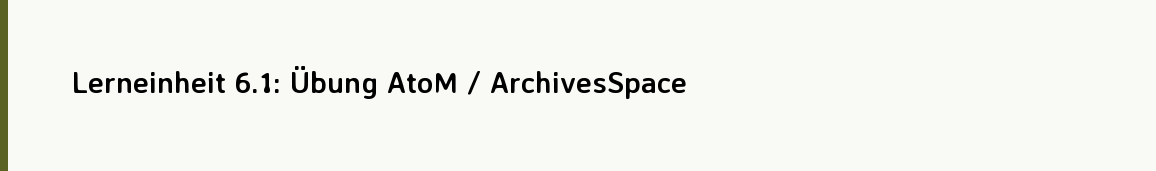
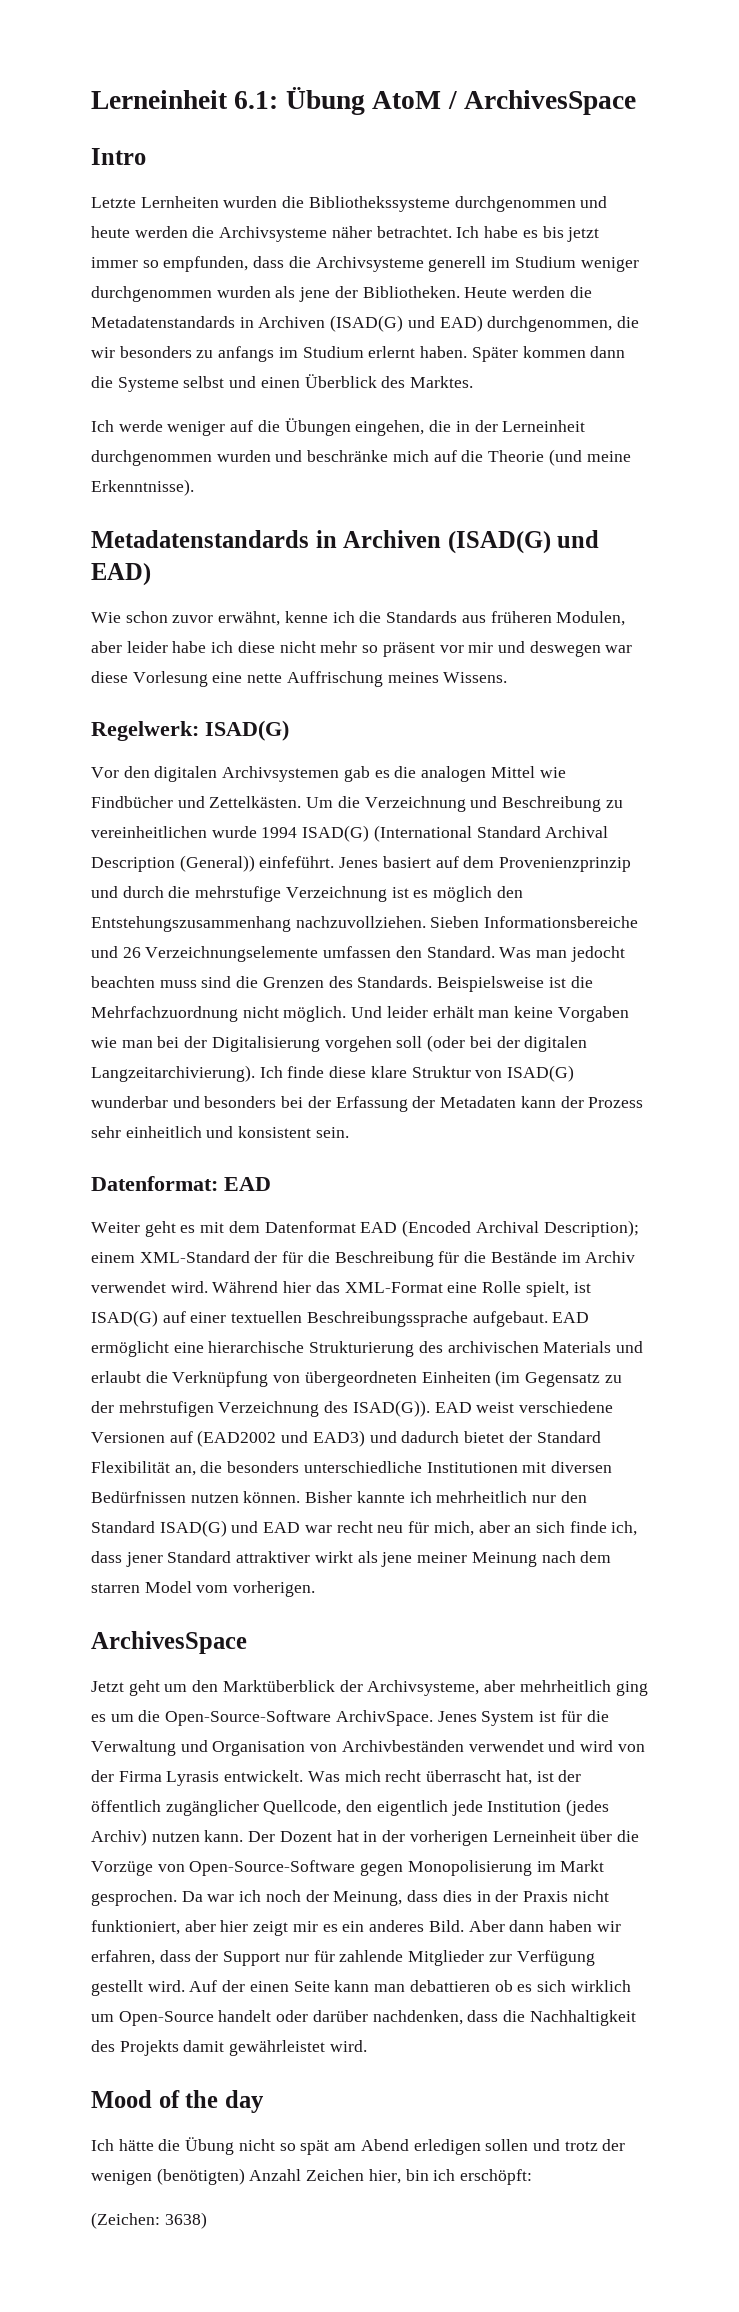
+ Intro
+ Letzte Lernheiten wurden die Bibliothekssysteme durchgenommen und heute werden die Archivsysteme näher betrachtet. Ich habe es bis jetzt immer so empfunden, dass die Archivsysteme generell im Studium weniger durchgenommen wurden als jene der Bibliotheken. Heute werden die Metadatenstandards in Archiven (ISAD(G) und EAD) durchgenommen, die wir besonders zu anfangs im Studium erlernt haben. Später kommen dann die Systeme selbst und einen Überblick des Marktes.
+ Ich werde weniger auf die Übungen eingehen, die in der Lerneinheit durchgenommen wurden und beschränke mich auf die Theorie (und meine Erkenntnisse).
+ Metadatenstandards in Archiven (ISAD(G) und EAD)
+ Wie schon zuvor erwähnt, kenne ich die Standards aus früheren Modulen, aber leider habe ich diese nicht mehr so präsent vor mir und deswegen war diese Vorlesung eine nette Auffrischung meines Wissens.
+ Regelwerk: ISAD(G)
+ Vor den digitalen Archivsystemen gab es die analogen Mittel wie Findbücher und Zettelkästen. Um die Verzeichnung und Beschreibung zu vereinheitlichen wurde 1994 ISAD(G) (International Standard Archival Description (General)) einfeführt. Jenes basiert auf dem Provenienzprinzip und durch die mehrstufige Verzeichnung ist es möglich den Entstehungszusammenhang nachzuvollziehen. Sieben Informationsbereiche und 26 Verzeichnungselemente umfassen den Standard. Was man jedocht beachten muss sind die Grenzen des Standards. Beispielsweise ist die Mehrfachzuordnung nicht möglich. Und leider erhält man keine Vorgaben wie man bei der Digitalisierung vorgehen soll (oder bei der digitalen Langzeitarchivierung). Ich finde diese klare Struktur von ISAD(G) wunderbar und besonders bei der Erfassung der Metadaten kann der Prozess sehr einheitlich und konsistent sein.
+ Datenformat: EAD
+ Weiter geht es mit dem Datenformat EAD (Encoded Archival Description); einem XML-Standard der für die Beschreibung für die Bestände im Archiv verwendet wird. Während hier das XML-Format eine Rolle spielt, ist ISAD(G) auf einer textuellen Beschreibungssprache aufgebaut. EAD ermöglicht eine hierarchische Strukturierung des archivischen Materials und erlaubt die Verknüpfung von übergeordneten Einheiten (im Gegensatz zu der mehrstufigen Verzeichnung des ISAD(G)). EAD weist verschiedene Versionen auf (EAD2002 und EAD3) und dadurch bietet der Standard Flexibilität an, die besonders unterschiedliche Institutionen mit diversen Bedürfnissen nutzen können. Bisher kannte ich mehrheitlich nur den Standard ISAD(G) und EAD war recht neu für mich, aber an sich finde ich, dass jener Standard attraktiver wirkt als jene meiner Meinung nach dem starren Model vom vorherigen.
+ ArchivesSpace
+ Jetzt geht um den Marktüberblick der Archivsysteme, aber mehrheitlich ging es um die Open-Source-Software ArchivSpace. Jenes System ist für die Verwaltung und Organisation von Archivbeständen verwendet und wird von der Firma Lyrasis entwickelt. Was mich recht überrascht hat, ist der öffentlich zugänglicher Quellcode, den eigentlich jede Institution (jedes Archiv) nutzen kann. Der Dozent hat in der vorherigen Lerneinheit über die Vorzüge von Open-Source-Software gegen Monopolisierung im Markt gesprochen. Da war ich noch der Meinung, dass dies in der Praxis nicht funktioniert, aber hier zeigt mir es ein anderes Bild. Aber dann haben wir erfahren, dass der Support nur für zahlende Mitglieder zur Verfügung gestellt wird. Auf der einen Seite kann man debattieren ob es sich wirklich um Open-Source handelt oder darüber nachdenken, dass die Nachhaltigkeit des Projekts damit gewährleistet wird.
+ Mood of the day
+ Ich hätte die Übung nicht so spät am Abend erledigen sollen und trotz der wenigen (benötigten) Anzahl Zeichen hier, bin ich erschöpft:
+ (Zeichen: 3638)

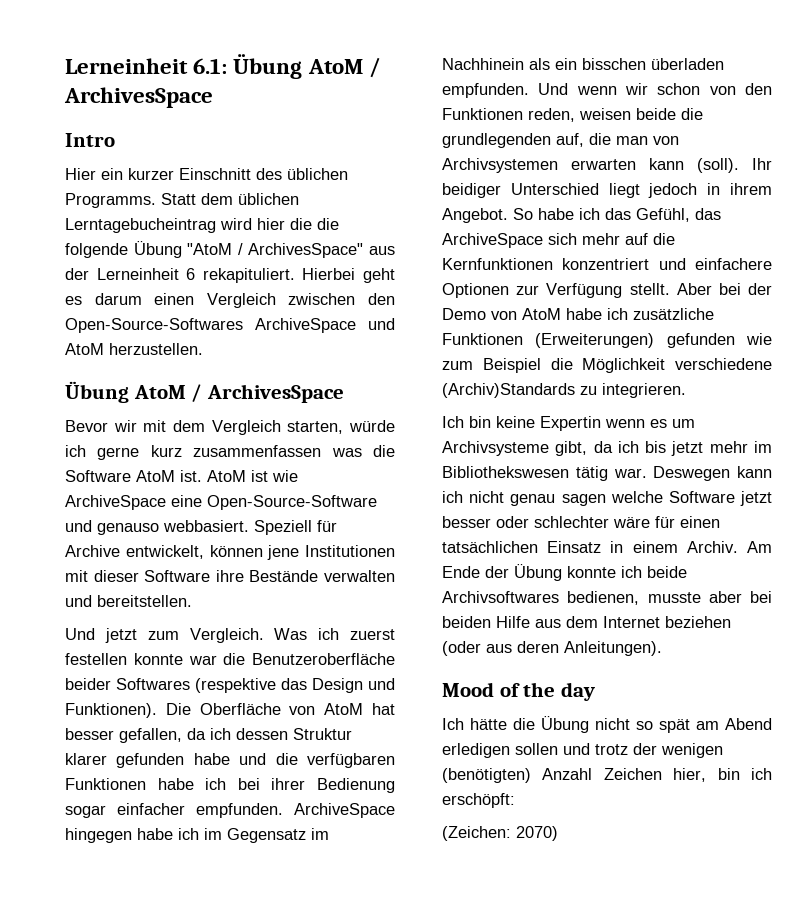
- Letzte Lernheiten wurden die Bibliothekssysteme durchgenommen und heute werden die Archivsysteme näher betrachtet. Ich habe es bis jetzt immer so empfunden, dass die Archivsysteme generell im Studium weniger durchgenommen wurden als jene der Bibliotheken. Heute werden die Metadatenstandards in Archiven (ISAD(G) und EAD) durchgenommen, die wir besonders zu anfangs im Studium erlernt haben. Später kommen dann die Systeme selbst und einen Überblick des Marktes.
- Ich werde weniger auf die Übungen eingehen, die in der Lerneinheit durchgenommen wurden und beschränke mich auf die Theorie (und meine Erkenntnisse).
- Metadatenstandards in Archiven (ISAD(G) und EAD)
- Wie schon zuvor erwähnt, kenne ich die Standards aus früheren Modulen, aber leider habe ich diese nicht mehr so präsent vor mir und deswegen war diese Vorlesung eine nette Auffrischung meines Wissens.
- Regelwerk: ISAD(G)
- Vor den digitalen Archivsystemen gab es die analogen Mittel wie Findbücher und Zettelkästen. Um die Verzeichnung und Beschreibung zu vereinheitlichen wurde 1994 ISAD(G) (International Standard Archival Description (General)) einfeführt. Jenes basiert auf dem Provenienzprinzip und durch die mehrstufige Verzeichnung ist es möglich den Entstehungszusammenhang nachzuvollziehen. Sieben Informationsbereiche und 26 Verzeichnungselemente umfassen den Standard. Was man jedocht beachten muss sind die Grenzen des Standards. Beispielsweise ist die Mehrfachzuordnung nicht möglich. Und leider erhält man keine Vorgaben wie man bei der Digitalisierung vorgehen soll (oder bei der digitalen Langzeitarchivierung). Ich finde diese klare Struktur von ISAD(G) wunderbar und besonders bei der Erfassung der Metadaten kann der Prozess sehr einheitlich und konsistent sein.
- Datenformat: EAD
- Weiter geht es mit dem Datenformat EAD (Encoded Archival Description); einem XML-Standard der für die Beschreibung für die Bestände im Archiv verwendet wird. Während hier das XML-Format eine Rolle spielt, ist ISAD(G) auf einer textuellen Beschreibungssprache aufgebaut. EAD ermöglicht eine hierarchische Strukturierung des archivischen Materials und erlaubt die Verknüpfung von übergeordneten Einheiten (im Gegensatz zu der mehrstufigen Verzeichnung des ISAD(G)). EAD weist verschiedene Versionen auf (EAD2002 und EAD3) und dadurch bietet der Standard Flexibilität an, die besonders unterschiedliche Institutionen mit diversen Bedürfnissen nutzen können. Bisher kannte ich mehrheitlich nur den Standard ISAD(G) und EAD war recht neu für mich, aber an sich finde ich, dass jener Standard attraktiver wirkt als jene meiner Meinung nach dem starren Model vom vorherigen.
- ArchivesSpace
- Jetzt geht um den Marktüberblick der Archivsysteme, aber mehrheitlich ging es um die Open-Source-Software ArchivSpace. Jenes System ist für die Verwaltung und Organisation von Archivbeständen verwendet und wird von der Firma Lyrasis entwickelt. Was mich recht überrascht hat, ist der öffentlich zugänglicher Quellcode, den eigentlich jede Institution (jedes Archiv) nutzen kann. Der Dozent hat in der vorherigen Lerneinheit über die Vorzüge von Open-Source-Software gegen Monopolisierung im Markt gesprochen. Da war ich noch der Meinung, dass dies in der Praxis nicht funktioniert, aber hier zeigt mir es ein anderes Bild. Aber dann haben wir erfahren, dass der Support nur für zahlende Mitglieder zur Verfügung gestellt wird. Auf der einen Seite kann man debattieren ob es sich wirklich um Open-Source handelt oder darüber nachdenken, dass die Nachhaltigkeit des Projekts damit gewährleistet wird.
+ Hier ein kurzer Einschnitt des üblichen Programms. Statt dem üblichen Lerntagebucheintrag wird hier die die folgende Übung "AtoM / ArchivesSpace" aus der Lerneinheit 6 rekapituliert. Hierbei geht es darum einen Vergleich zwischen den Open-Source-Softwares ArchiveSpace und AtoM herzustellen.
+ Übung AtoM / ArchivesSpace
+ Bevor wir mit dem Vergleich starten, würde ich gerne kurz zusammenfassen was die Software AtoM ist. AtoM ist wie ArchiveSpace eine Open-Source-Software und genauso webbasiert. Speziell für Archive entwickelt, können jene Institutionen mit dieser Software ihre Bestände verwalten und bereitstellen.
+ Und jetzt zum Vergleich. Was ich zuerst festellen konnte war die Benutzeroberfläche beider Softwares (respektive das Design und Funktionen). Die Oberfläche von AtoM hat besser gefallen, da ich dessen Struktur klarer gefunden habe und die verfügbaren Funktionen habe ich bei ihrer Bedienung sogar einfacher empfunden. ArchiveSpace hingegen habe ich im Gegensatz im Nachhinein als ein bisschen überladen empfunden. Und wenn wir schon von den Funktionen reden, weisen beide die grundlegenden auf, die man von Archivsystemen erwarten kann (soll). Ihr beidiger Unterschied liegt jedoch in ihrem Angebot. So habe ich das Gefühl, das ArchiveSpace sich mehr auf die Kernfunktionen konzentriert und einfachere Optionen zur Verfügung stellt. Aber bei der Demo von AtoM habe ich zusätzliche Funktionen (Erweiterungen) gefunden wie zum Beispiel die Möglichkeit verschiedene (Archiv)Standards zu integrieren.
+ Ich bin keine Expertin wenn es um Archivsysteme gibt, da ich bis jetzt mehr im Bibliothekswesen tätig war. Deswegen kann ich nicht genau sagen welche Software jetzt besser oder schlechter wäre für einen tatsächlichen Einsatz in einem Archiv. Am Ende der Übung konnte ich beide Archivsoftwares bedienen, musste aber bei beiden Hilfe aus dem Internet beziehen (oder aus deren Anleitungen).
- (Zeichen: 3638)
+ (Zeichen: 2070)

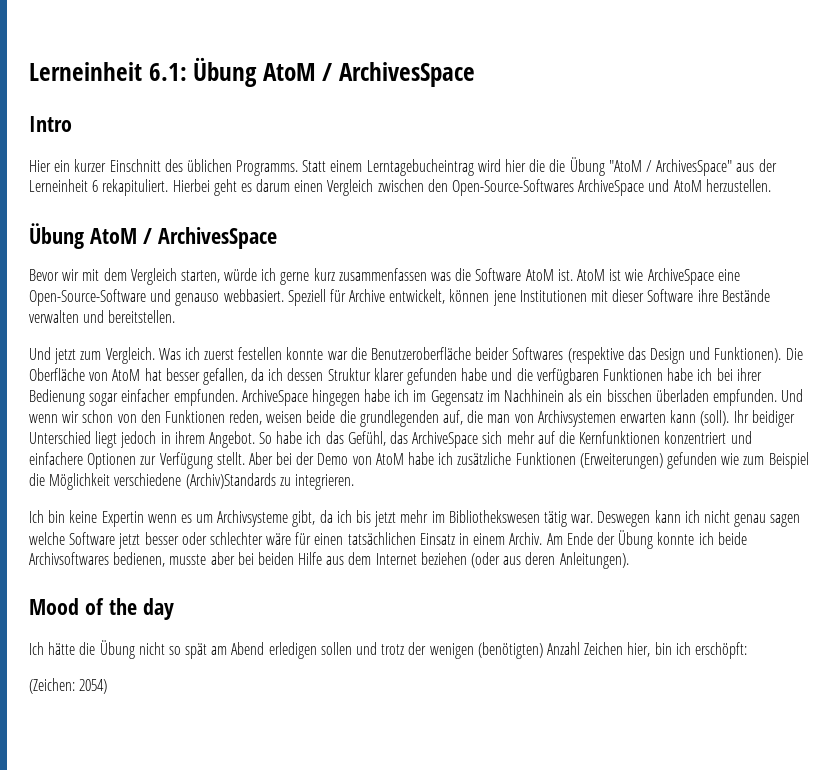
- Statt dem üblichen Lerntagebucheintrag wird hier die die folgende Übung "AtoM / ArchivesSpace" aus der Lerneinheit 6 rekapituliert.
+ Statt einem Lerntagebucheintrag wird hier die die Übung "AtoM / ArchivesSpace" aus der Lerneinheit 6 rekapituliert.
- (Zeichen: 2070)
+ (Zeichen: 2054)

